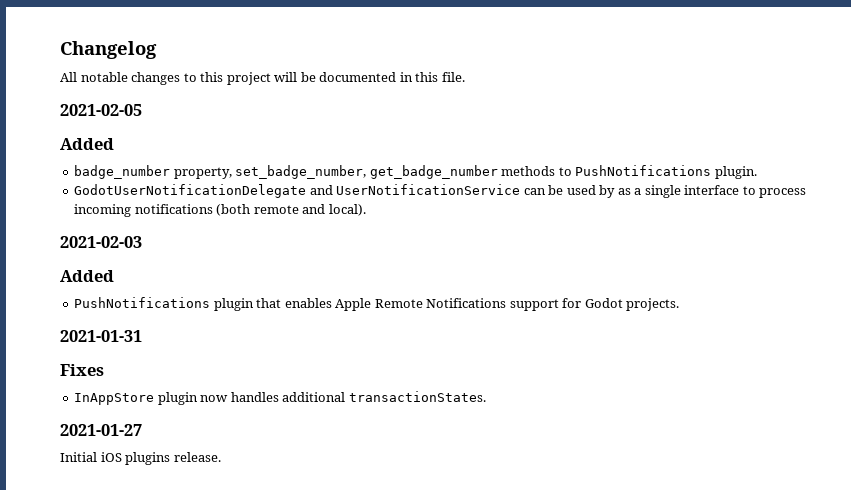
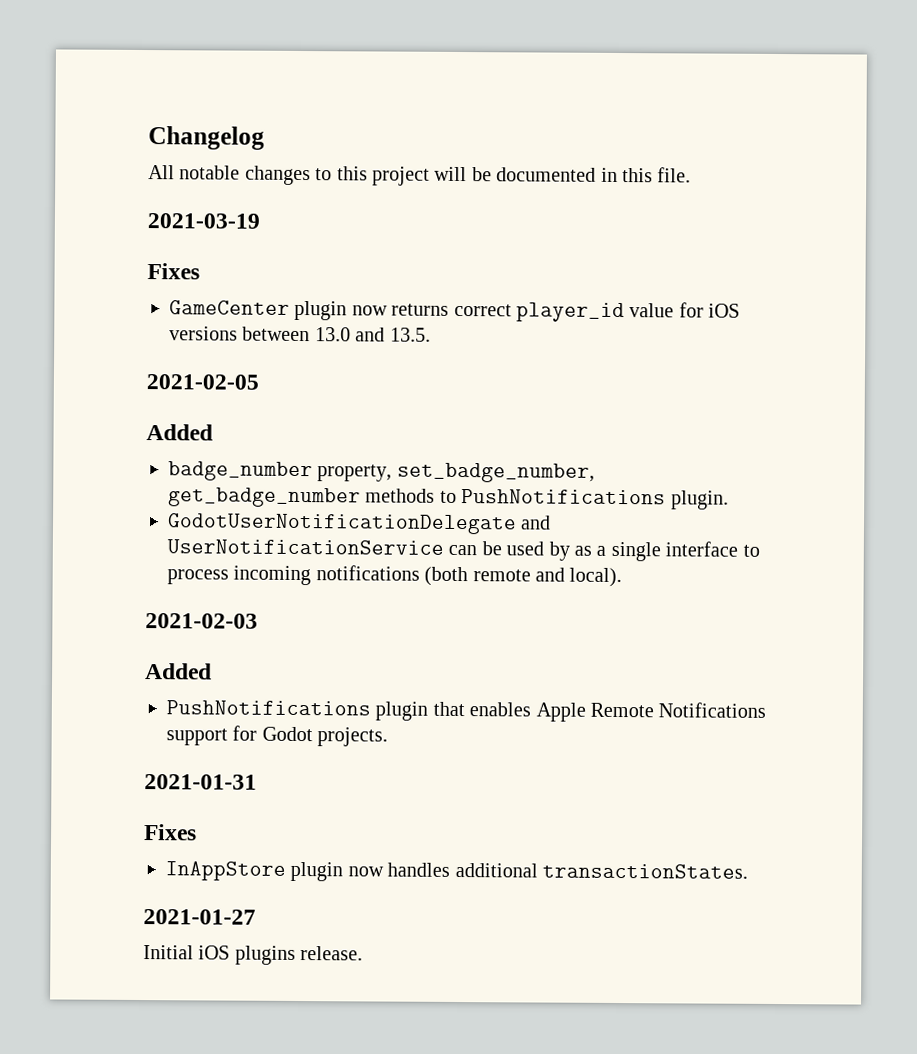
+ 2021-03-19
+ Fixes
+ GameCenter plugin now returns correct player_id value for iOS versions between 13.0 and 13.5.

